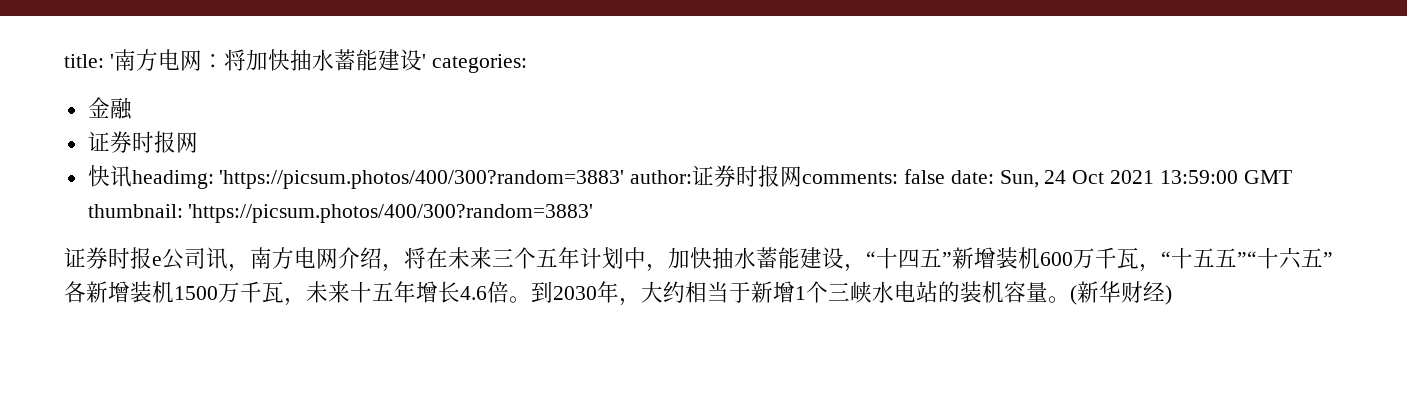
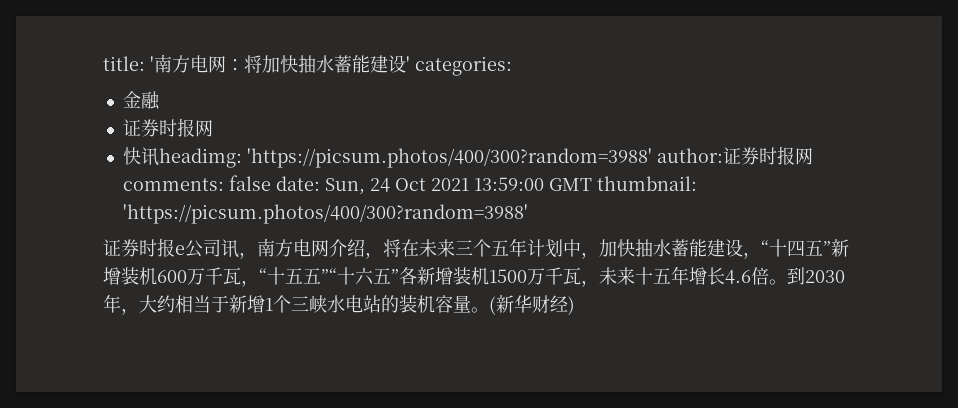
- 快讯headimg: 'https://picsum.photos/400/300?random=3883' author:证券时报网comments: false date: Sun, 24 Oct 2021 13:59:00 GMT thumbnail: 'https://picsum.photos/400/300?random=3883'
+ 快讯headimg: 'https://picsum.photos/400/300?random=3988' author:证券时报网comments: false date: Sun, 24 Oct 2021 13:59:00 GMT thumbnail: 'https://picsum.photos/400/300?random=3988'

